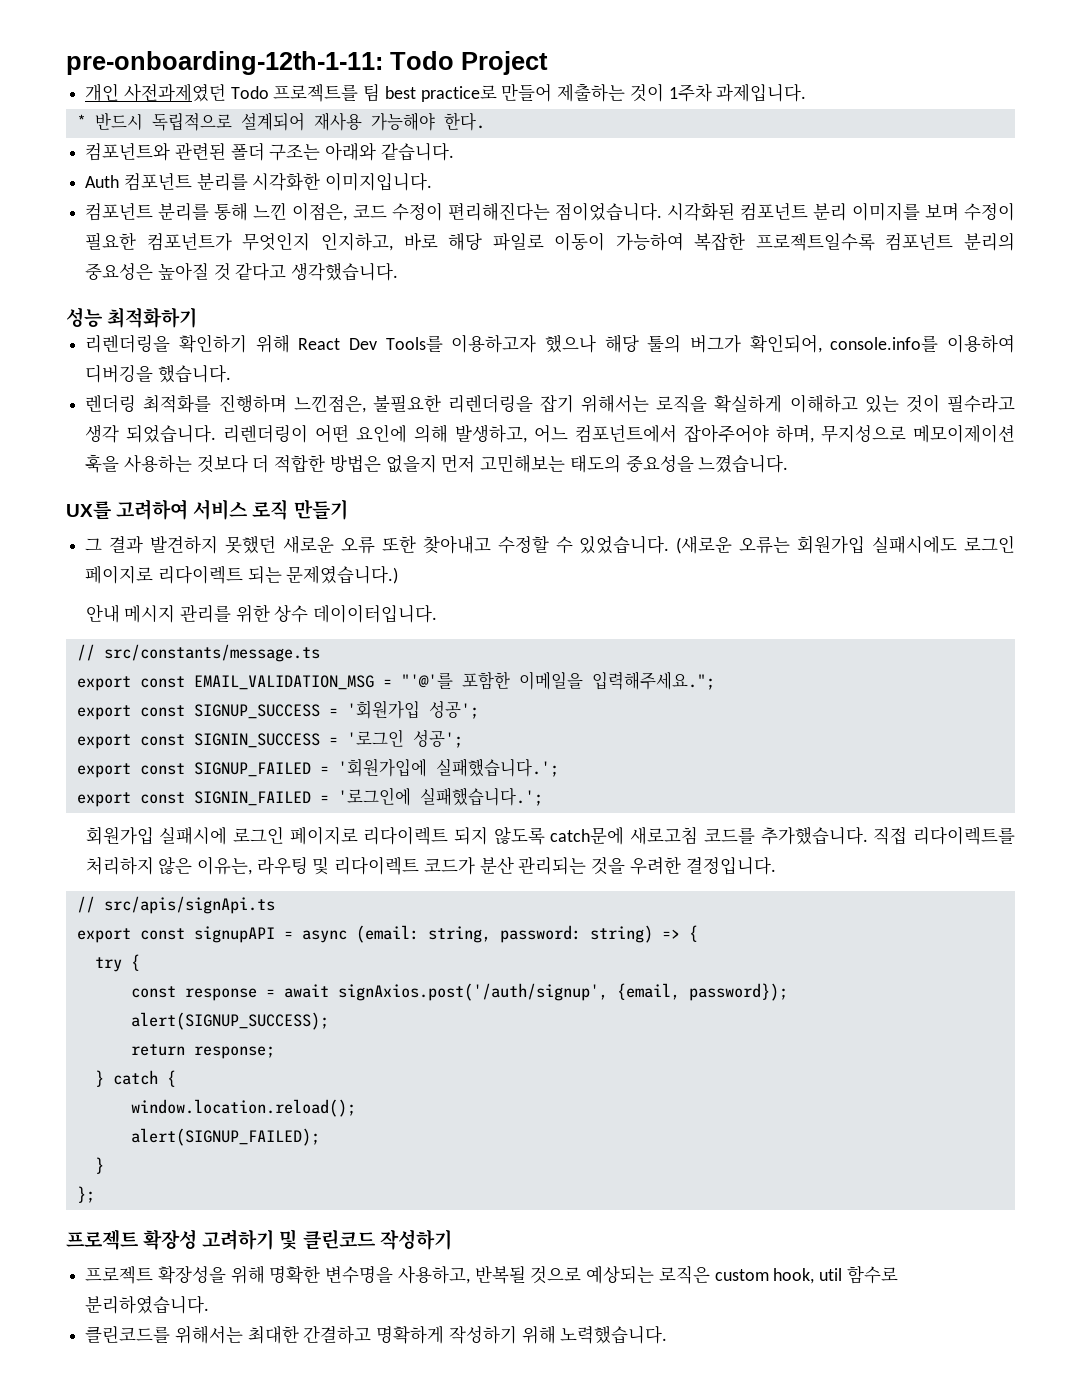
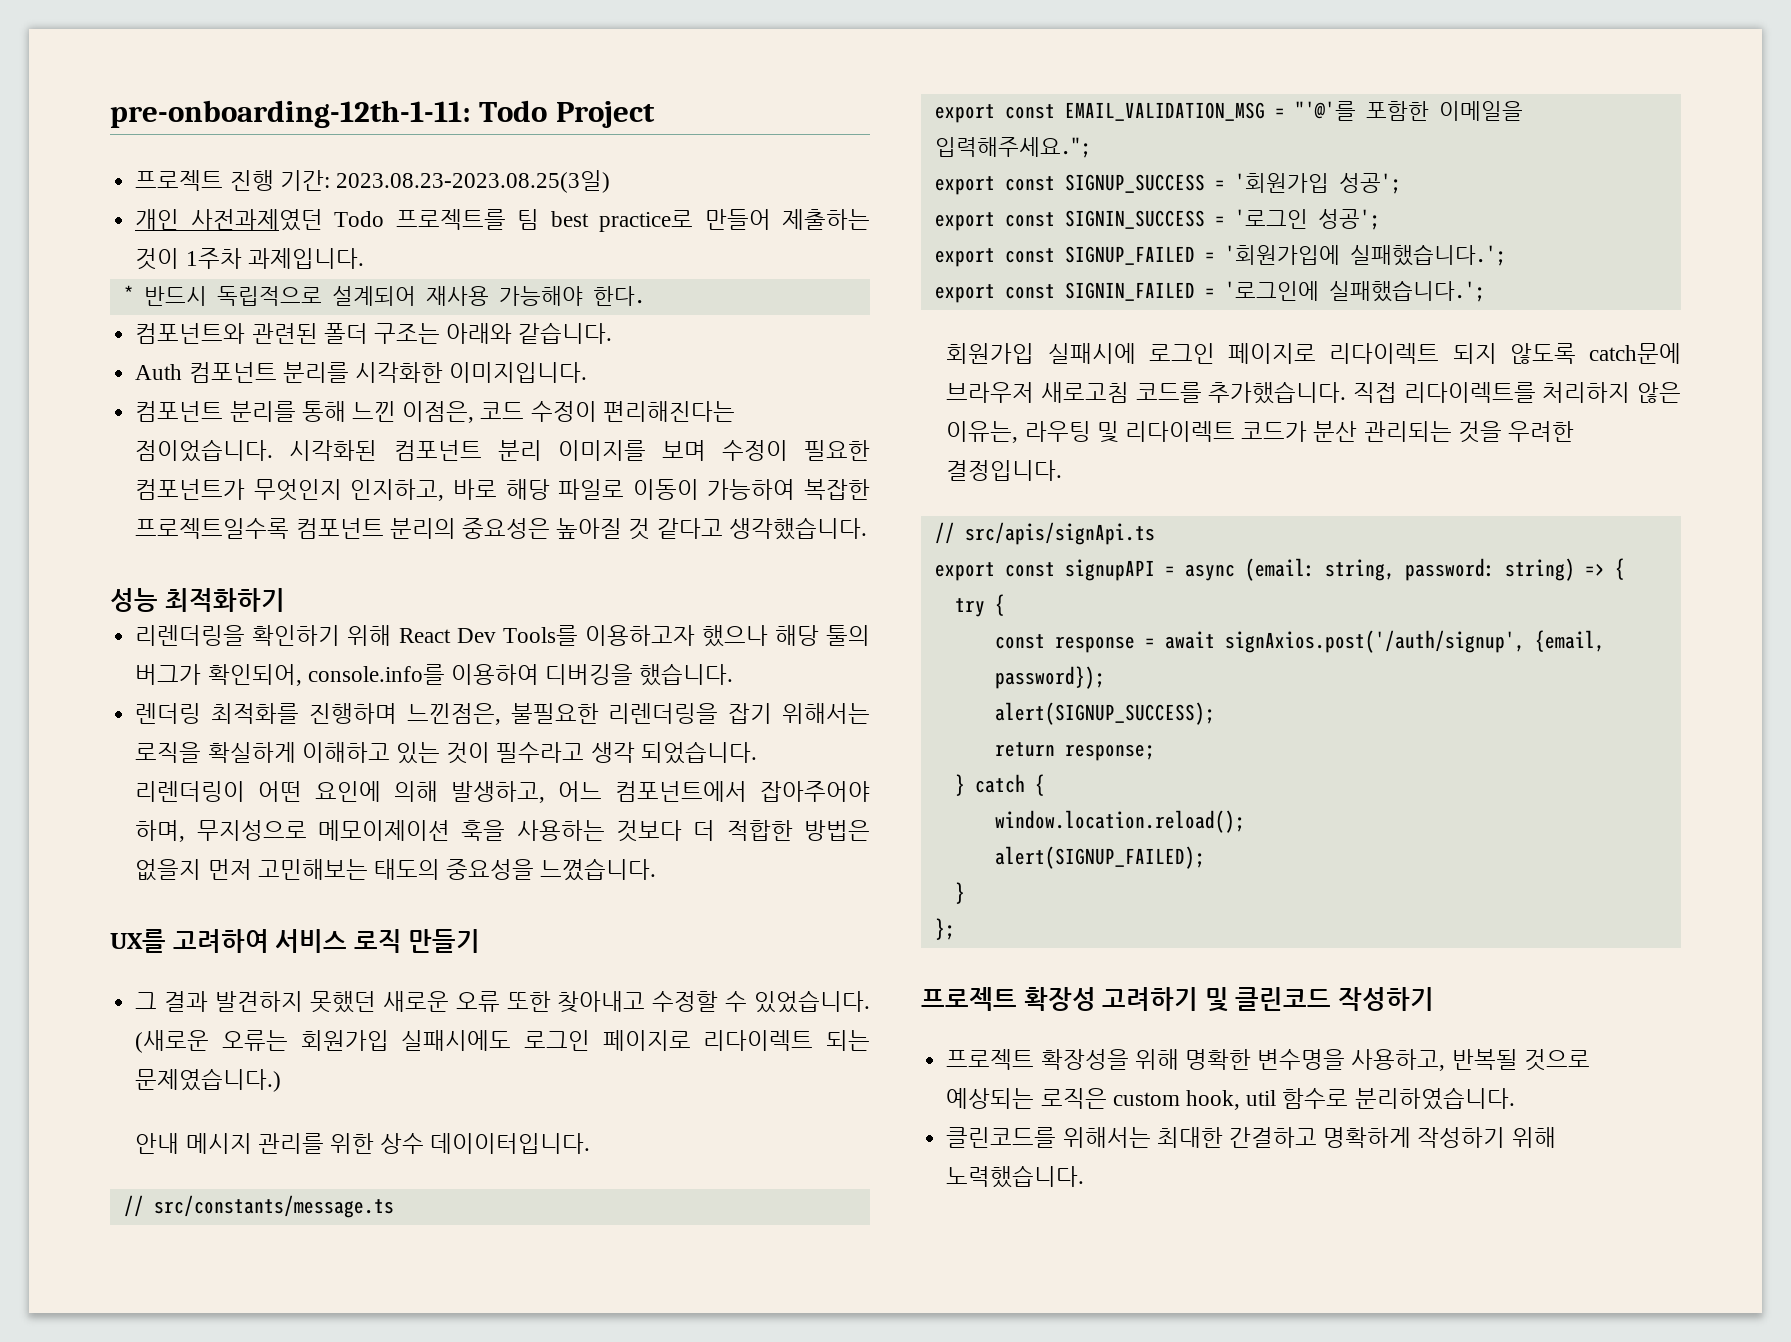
+ 프로젝트 진행 기간: 2023.08.23-2023.08.25(3일)
- 회원가입 실패시에 로그인 페이지로 리다이렉트 되지 않도록 catch문에 새로고침 코드를 추가했습니다.
+ 회원가입 실패시에 로그인 페이지로 리다이렉트 되지 않도록 catch문에 브라우저 새로고침 코드를 추가했습니다.

